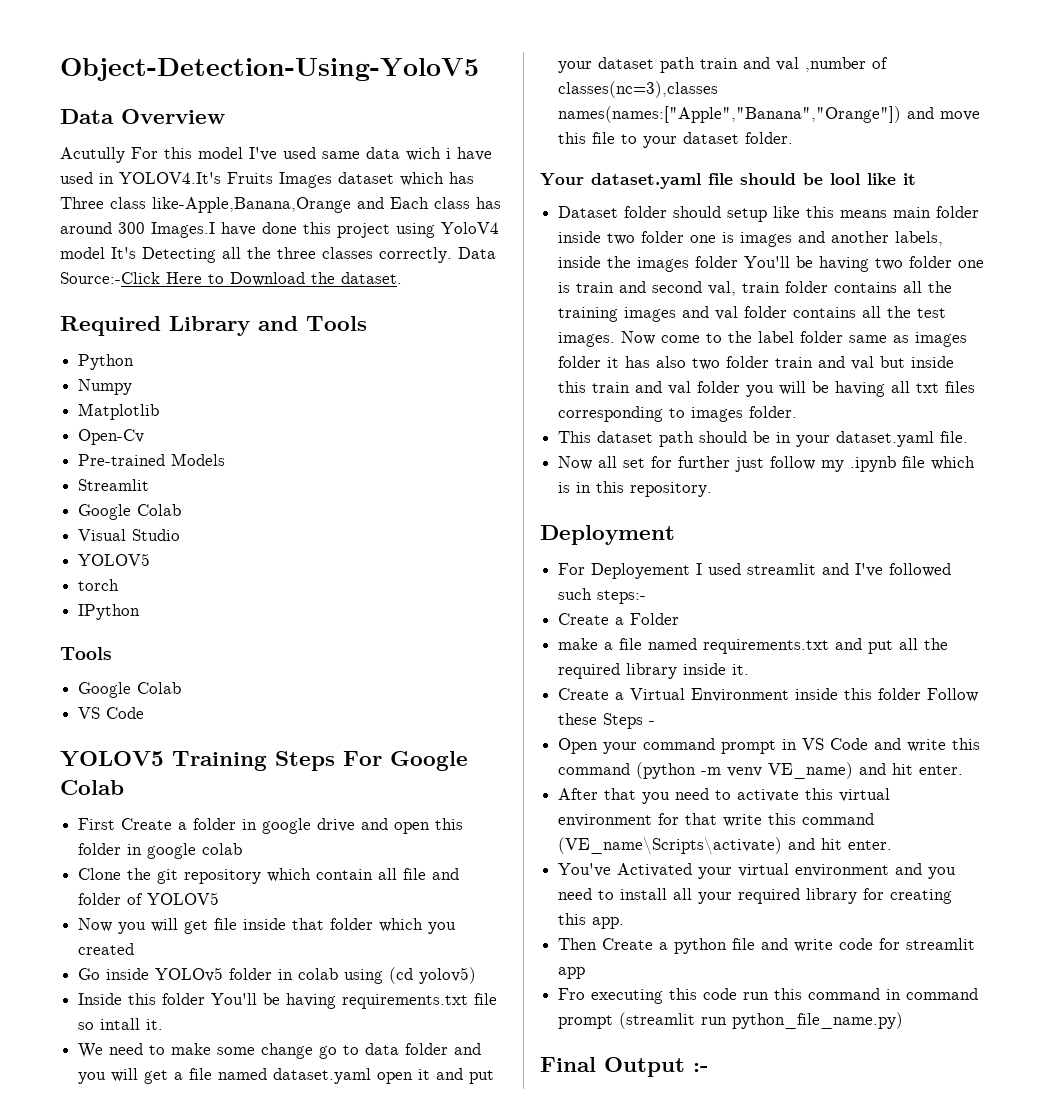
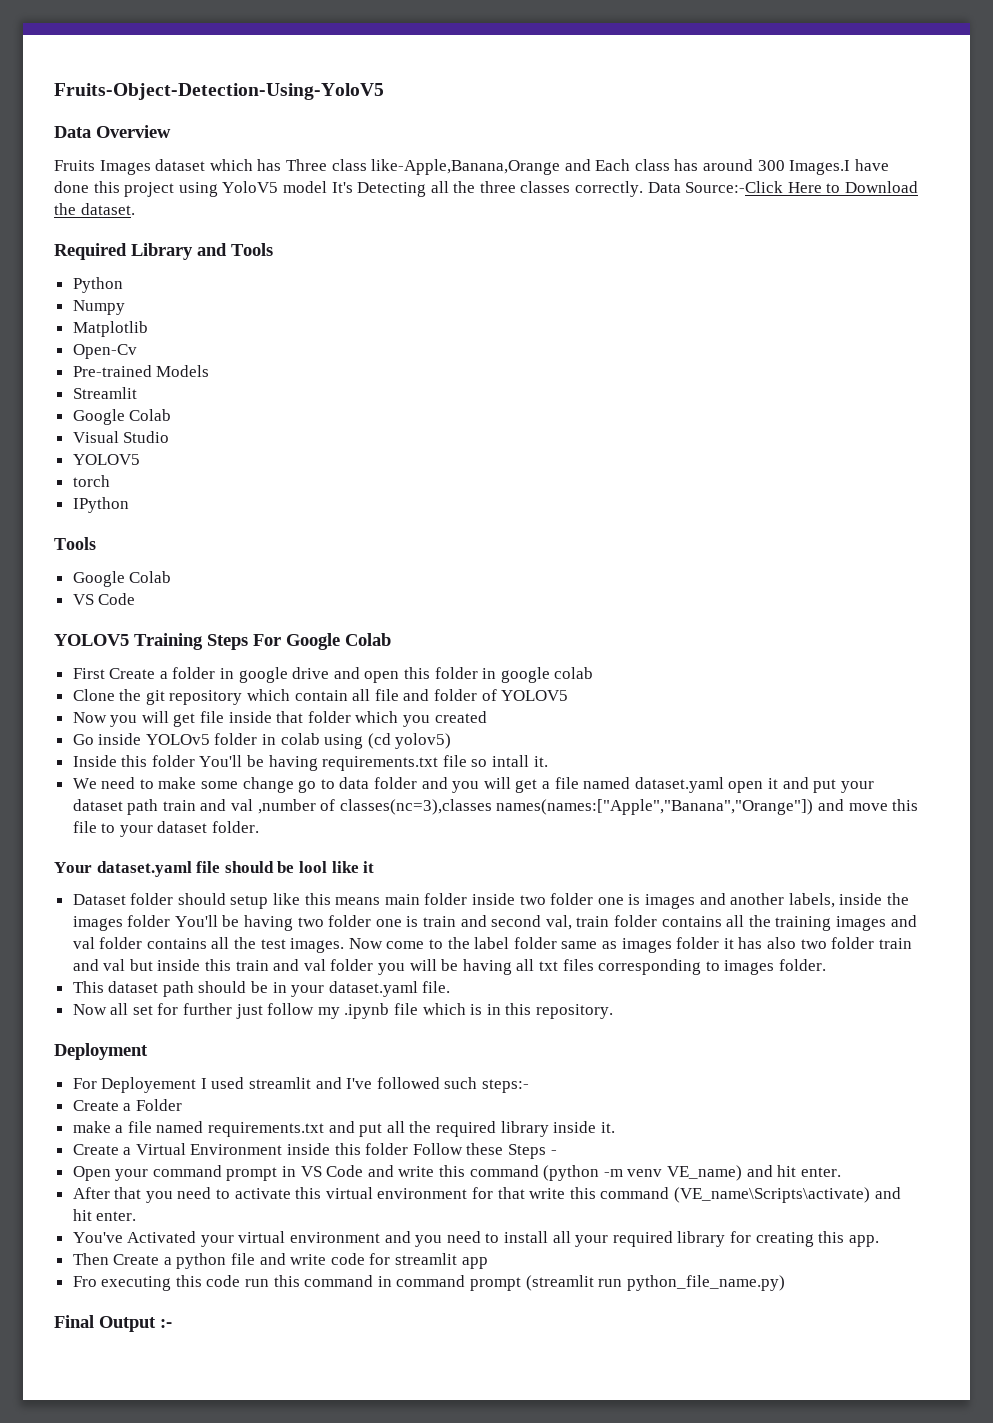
- Object-Detection-Using-YoloV5
+ Fruits-Object-Detection-Using-YoloV5
- Acutully For this model I've used same data wich i have used in YOLOV4.It's Fruits Images dataset which has Three class like-Apple,Banana,Orange and Each class has around 300 Images.I have done this project using YoloV4 model It's Detecting all the three classes correctly.
+ Fruits Images dataset which has Three class like-Apple,Banana,Orange and Each class has around 300 Images.I have done this project using YoloV5 model It's Detecting all the three classes correctly.

